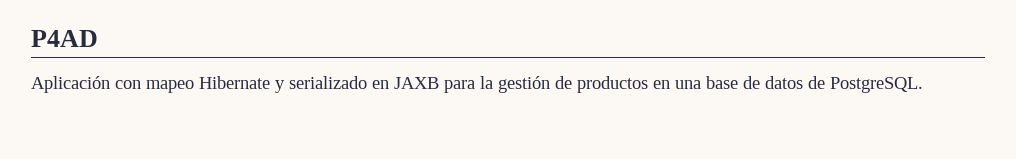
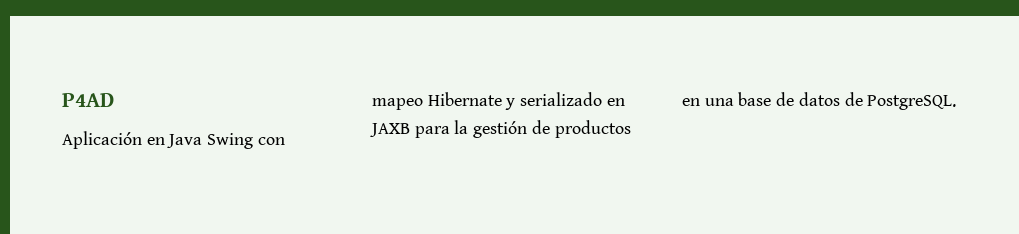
- Aplicación con mapeo Hibernate y serializado en JAXB para la gestión de productos en una base de datos de PostgreSQL.
+ Aplicación en Java Swing con mapeo Hibernate y serializado en JAXB para la gestión de productos en una base de datos de PostgreSQL.

